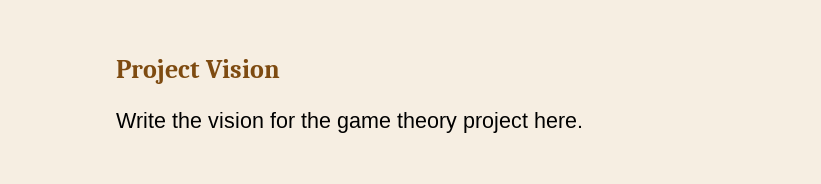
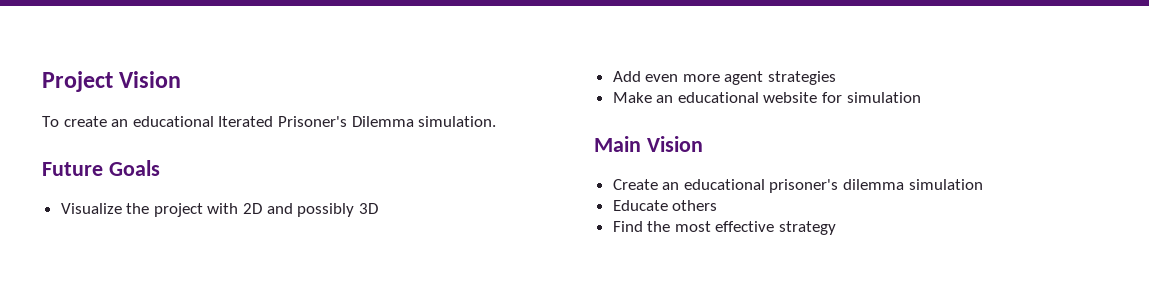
- Write the vision for the game theory project here.
+ To create an educational Iterated Prisoner's Dilemma simulation.
+ Future Goals
+ Visualize the project with 2D and possibly 3D
+ Add even more agent strategies
+ Make an educational website for simulation
+ Main Vision
+ Create an educational prisoner's dilemma simulation
+ Educate others
+ Find the most effective strategy

